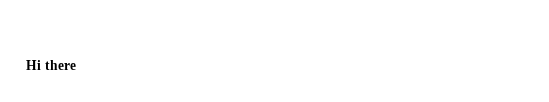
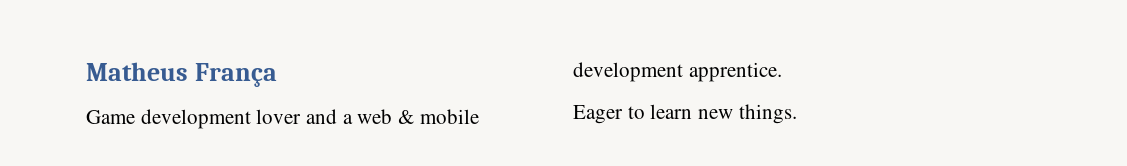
- Hi there
+ Matheus França
+ Game development lover and a web & mobile development apprentice.
+ Eager to learn new things.

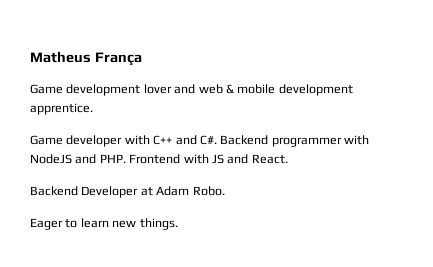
- Game development lover and a web & mobile development apprentice.
+ Game development lover and web & mobile development apprentice.
+ Game developer with C++ and C#. Backend programmer with NodeJS and PHP. Frontend with JS and React.
+ Backend Developer at Adam Robo.

